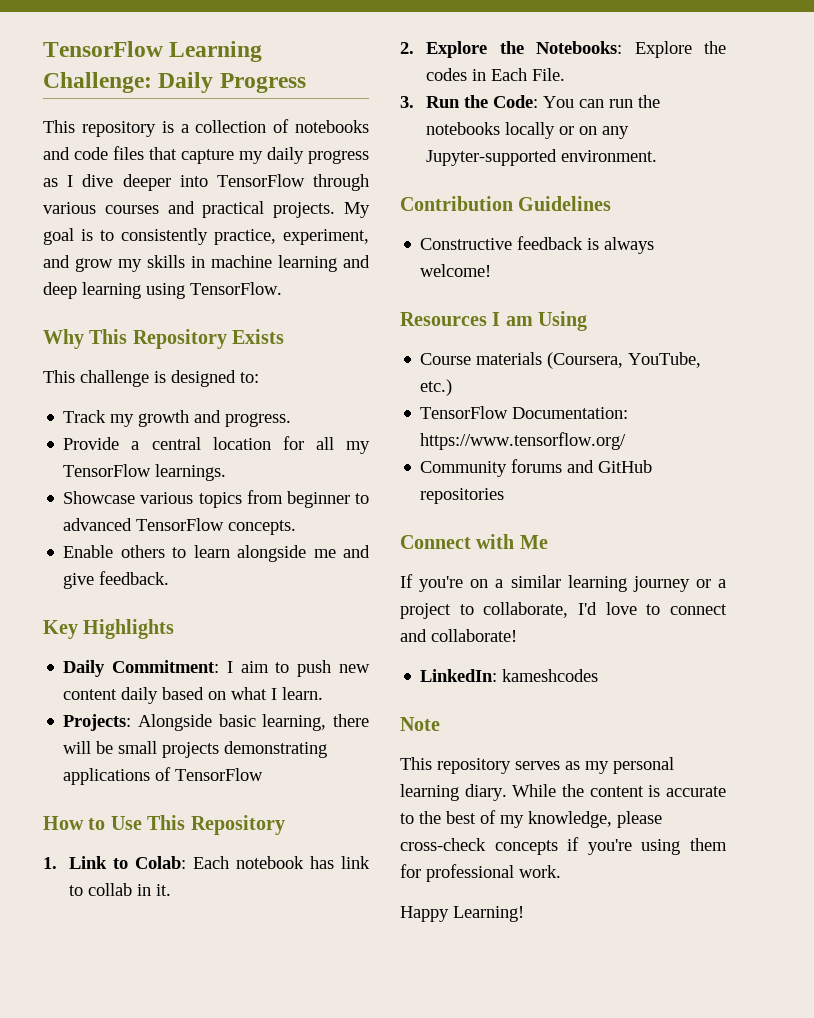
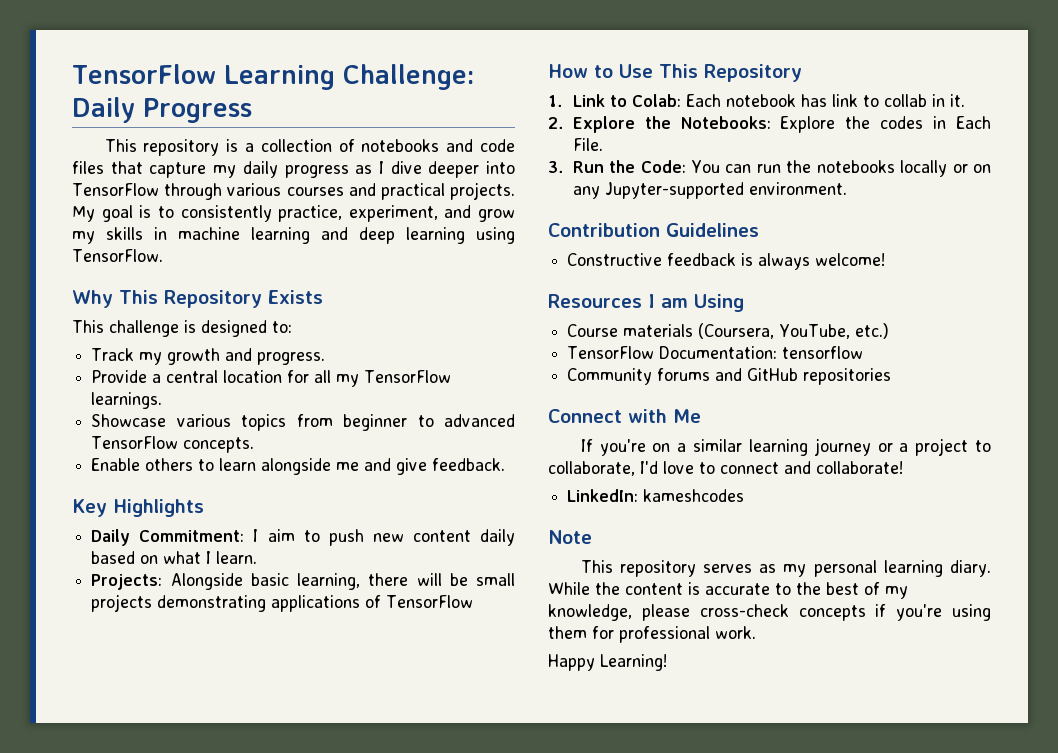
- TensorFlow Documentation: https://www.tensorflow.org/
+ TensorFlow Documentation: tensorflow

